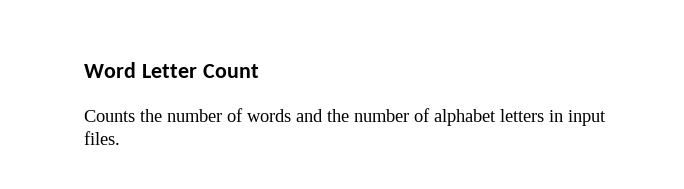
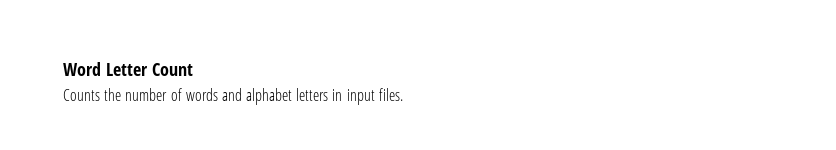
- Counts the number of words and the number of alphabet letters in input files.
+ Counts the number of words and alphabet letters in input files.

